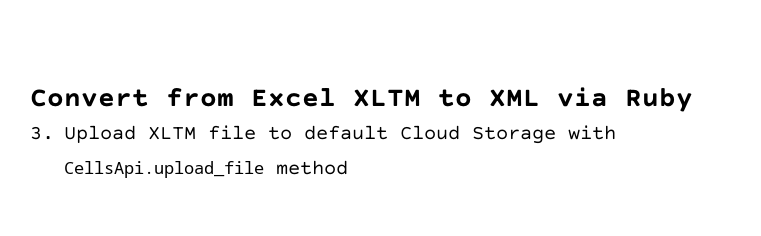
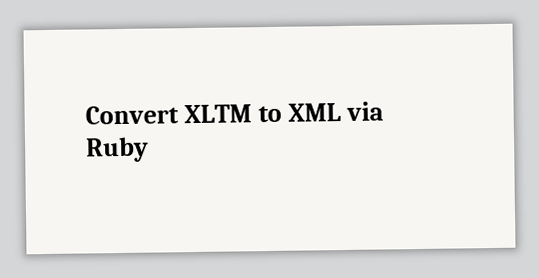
- Convert from Excel XLTM to XML via Ruby
+ Convert XLTM to XML via Ruby
- 3. Upload XLTM file to default Cloud Storage with CellsApi.upload_file method

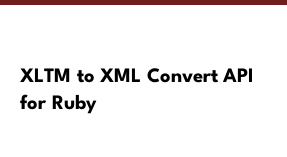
- Convert XLTM to XML via Ruby
+ XLTM to XML Convert API for Ruby

